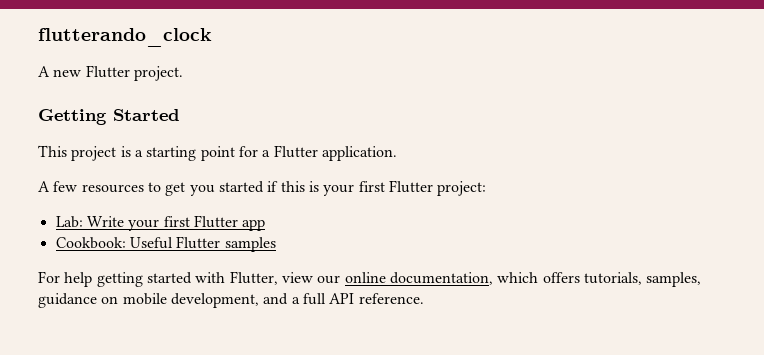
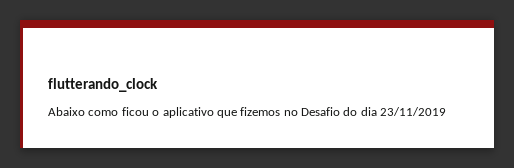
- A new Flutter project.
- Getting Started
- This project is a starting point for a Flutter application.
- A few resources to get you started if this is your first Flutter project:
- Lab: Write your first Flutter app
- Cookbook: Useful Flutter samples
- For help getting started with Flutter, view our online documentation, which offers tutorials, samples, guidance on mobile development, and a full API reference.
+ Abaixo como ficou o aplicativo que fizemos no Desafio do dia 23/11/2019

